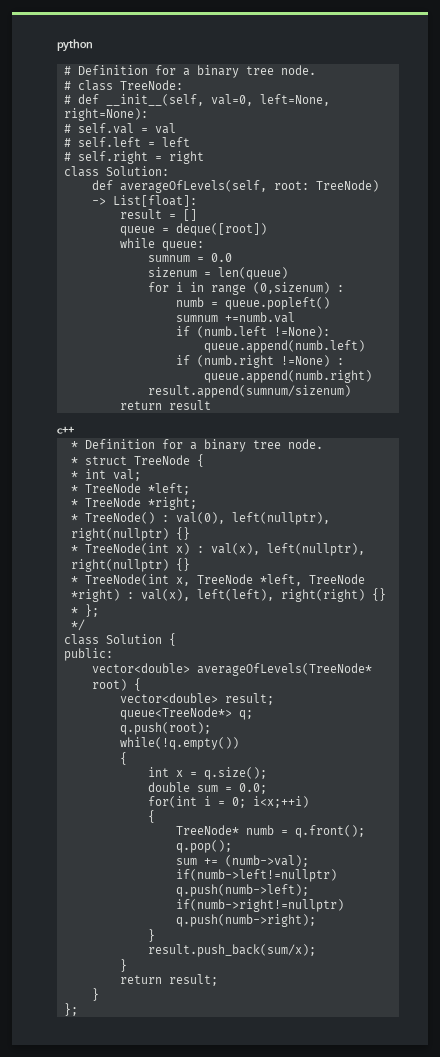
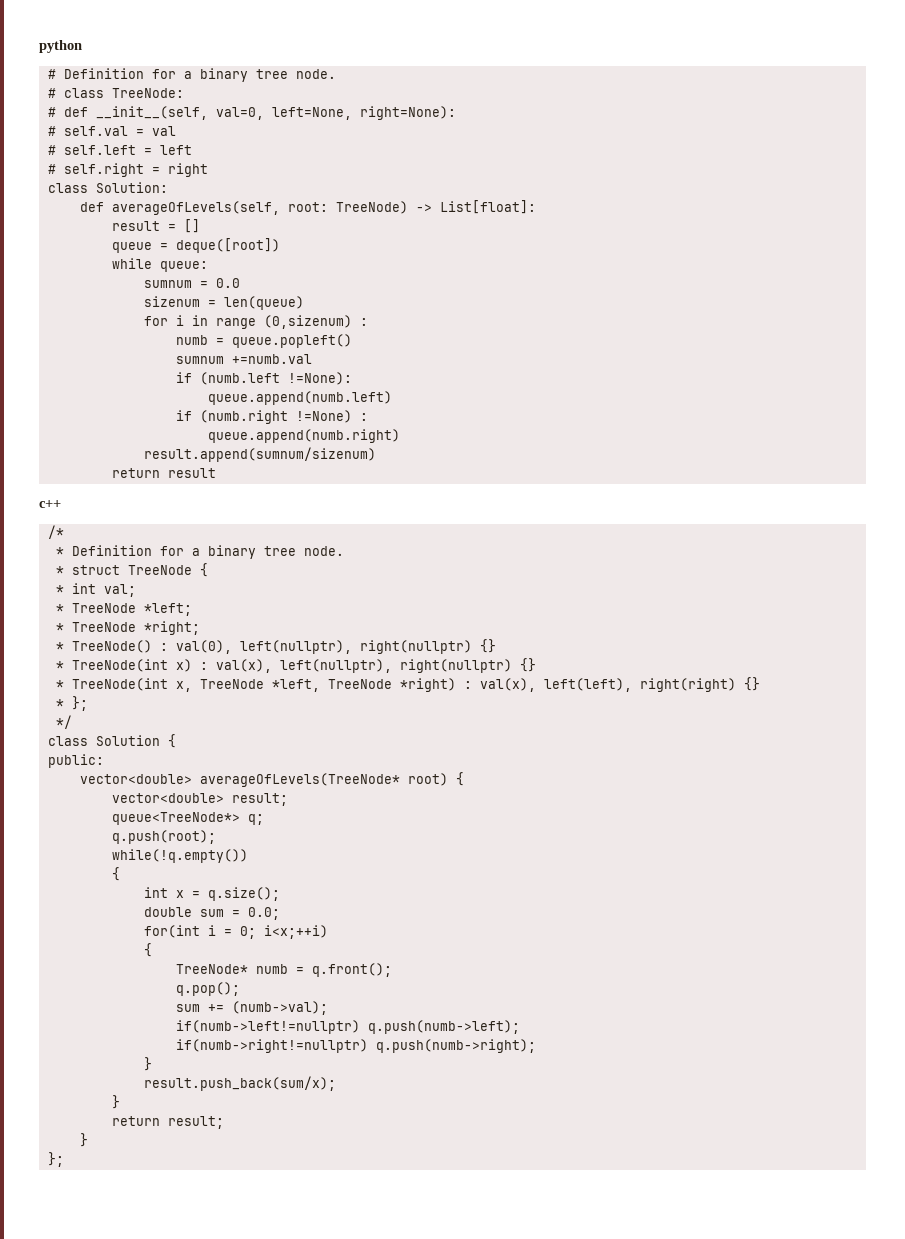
+ /*

